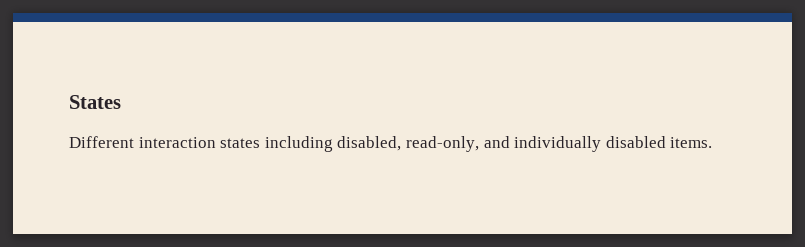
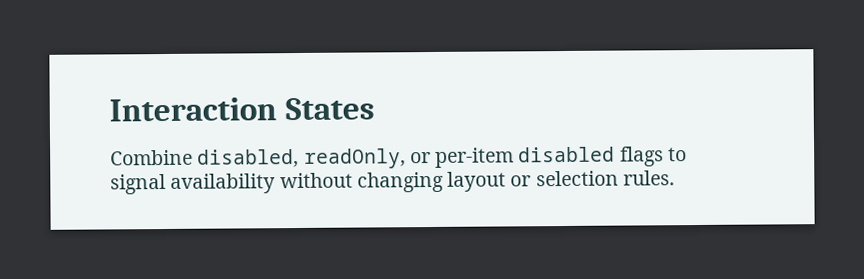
- States
+ Interaction States
- Different interaction states including disabled, read-only, and individually disabled items.
+ Combine disabled, readOnly, or per-item disabled flags to signal availability without changing layout or selection rules.

